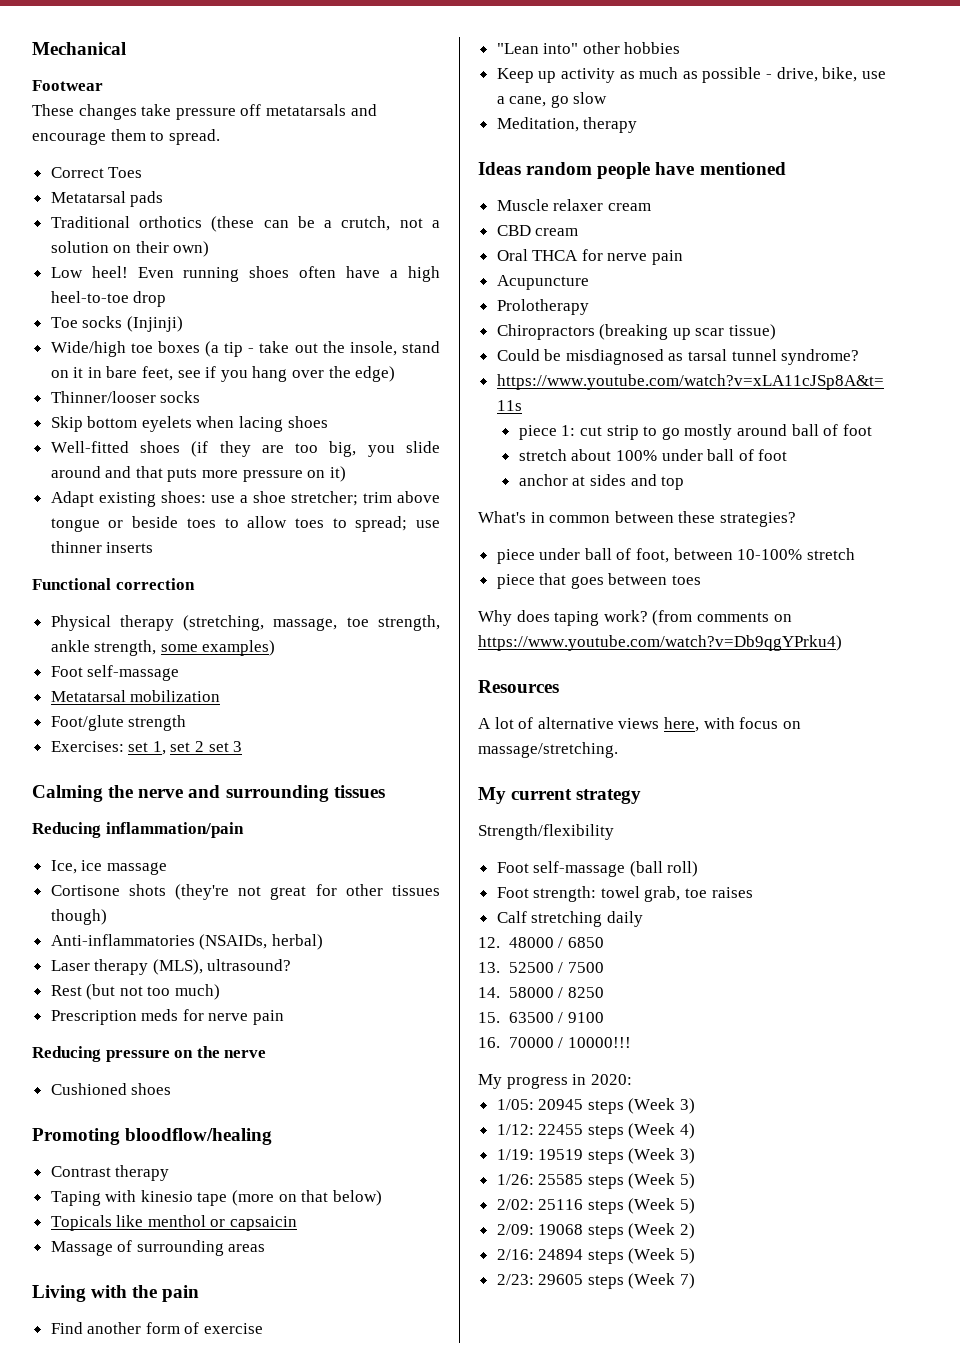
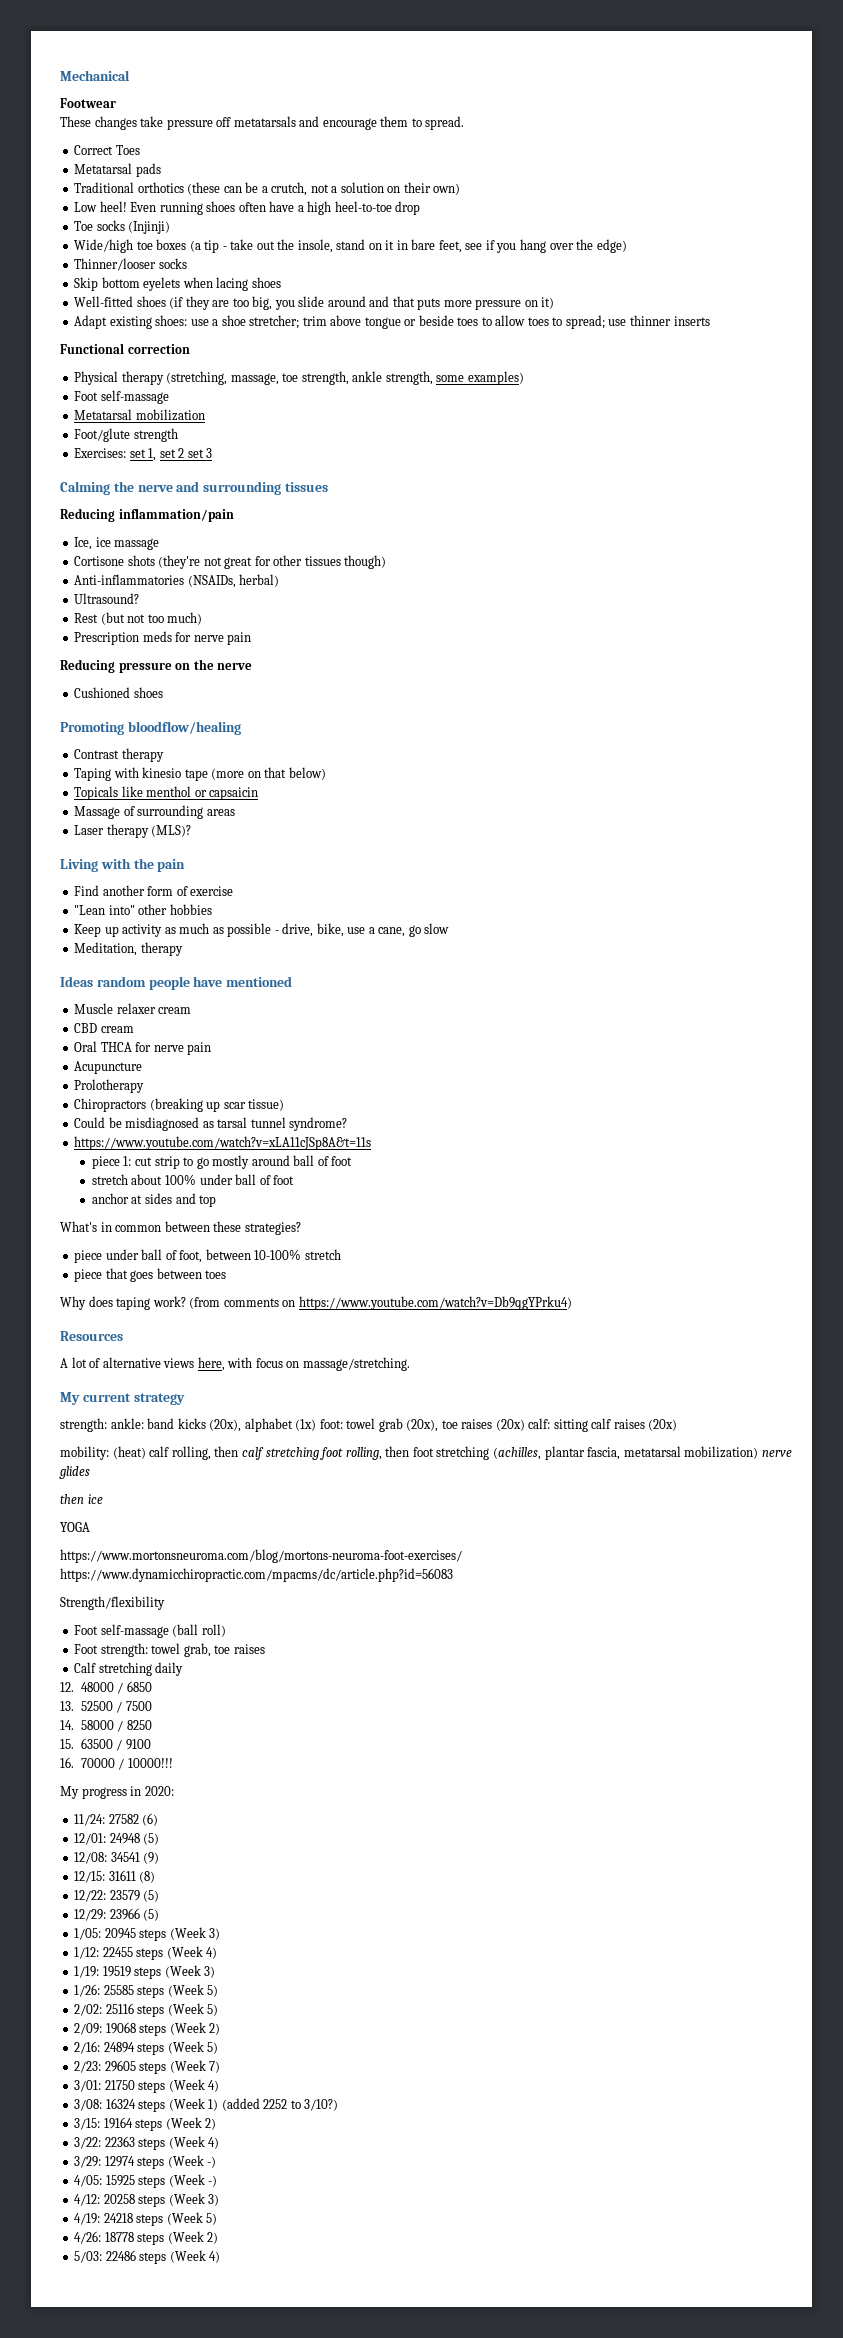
- Laser therapy (MLS), ultrasound?
+ Ultrasound?
+ Laser therapy (MLS)?
+ strength: ankle: band kicks (20x), alphabet (1x) foot: towel grab (20x), toe raises (20x) calf: sitting calf raises (20x)
+ mobility: (heat) calf rolling, then calf stretching foot rolling, then foot stretching (achilles, plantar fascia, metatarsal mobilization) nerve glides
+ then ice
+ YOGA
+ https://www.mortonsneuroma.com/blog/mortons-neuroma-foot-exercises/ https://www.dynamicchiropractic.com/mpacms/dc/article.php?id=56083
+ 11/24: 27582 (6)
+ 12/01: 24948 (5)
+ 12/08: 34541 (9)
+ 12/15: 31611 (8)
+ 12/22: 23579 (5)
+ 12/29: 23966 (5)
+ 3/01: 21750 steps (Week 4)
+ 3/08: 16324 steps (Week 1) (added 2252 to 3/10?)
+ 3/15: 19164 steps (Week 2)
+ 3/22: 22363 steps (Week 4)
+ 3/29: 12974 steps (Week -)
+ 4/05: 15925 steps (Week -)
+ 4/12: 20258 steps (Week 3)
+ 4/19: 24218 steps (Week 5)
+ 4/26: 18778 steps (Week 2)
+ 5/03: 22486 steps (Week 4)

